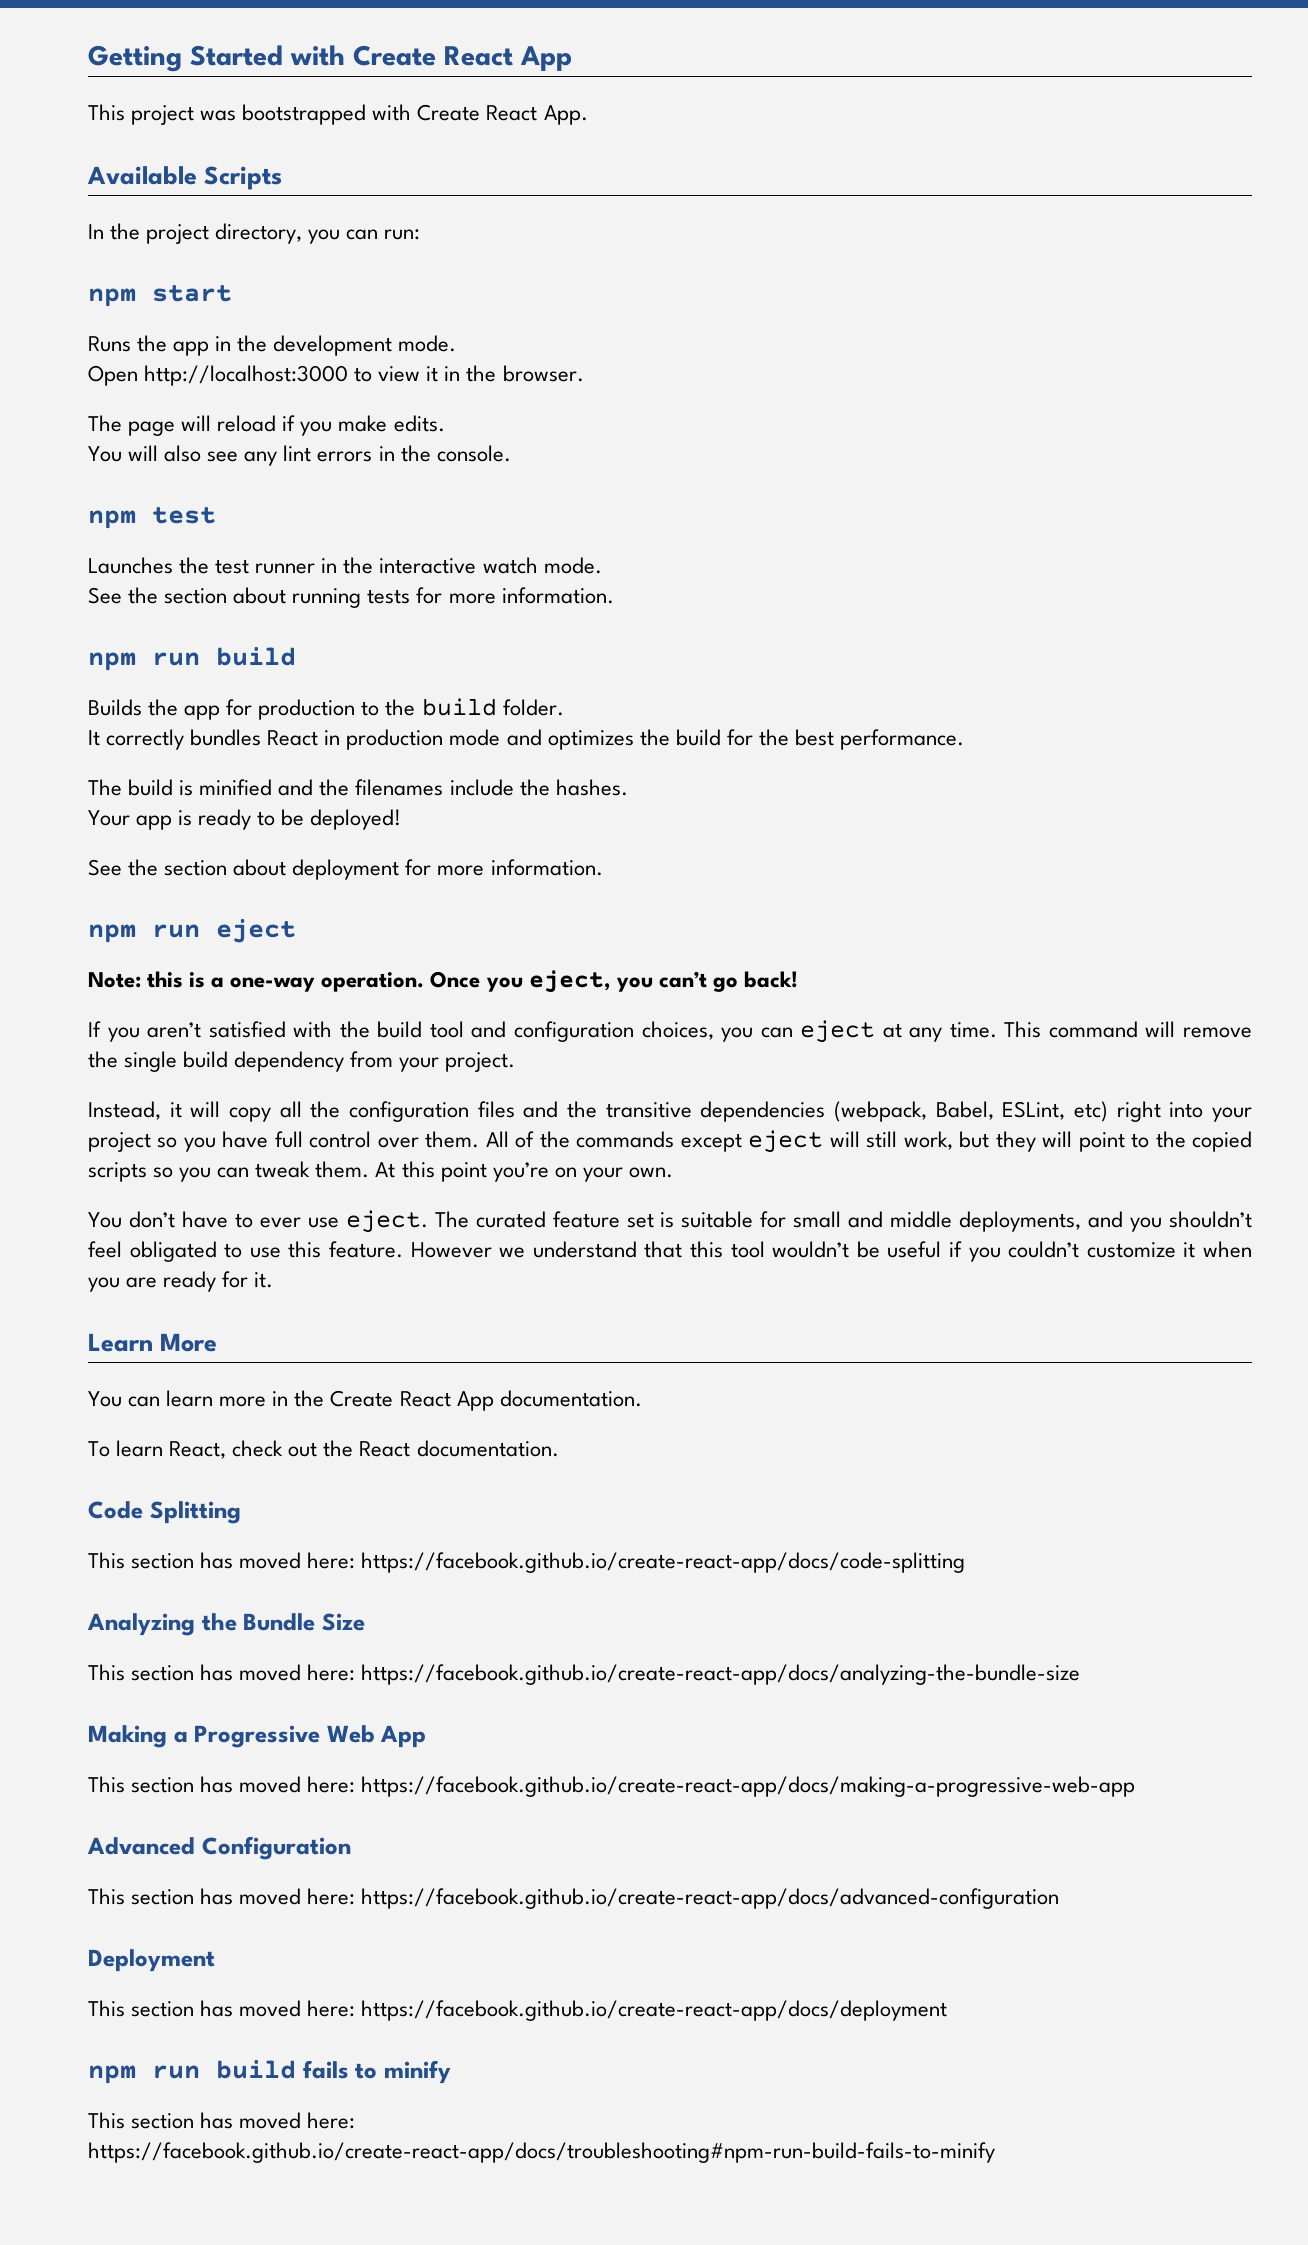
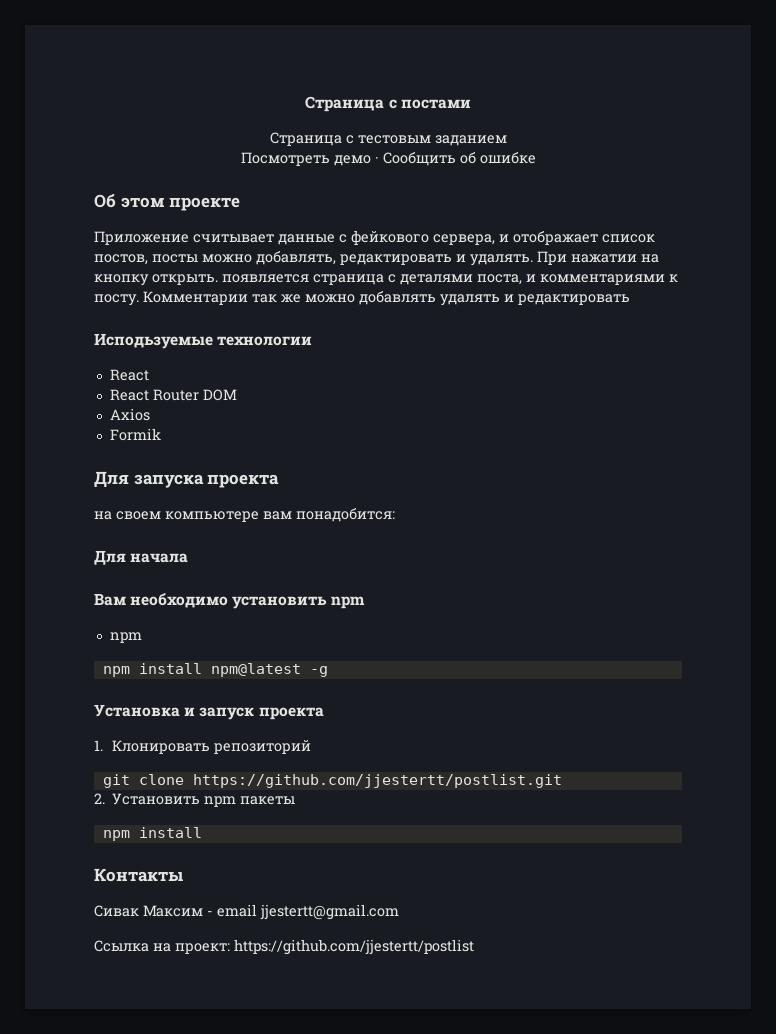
- Getting Started with Create React App
- This project was bootstrapped with Create React App.
- Available Scripts
- In the project directory, you can run:
- npm start
- Runs the app in the development mode.
- Open http://localhost:3000 to view it in the browser.
- The page will reload if you make edits.
- You will also see any lint errors in the console.
- npm test
- Launches the test runner in the interactive watch mode.
- See the section about running tests for more information.
- npm run build
- Builds the app for production to the build folder.
- It correctly bundles React in production mode and optimizes the build for the best performance.
- The build is minified and the filenames include the hashes.
- Your app is ready to be deployed!
- See the section about deployment for more information.
- npm run eject
- Note: this is a one-way operation. Once you eject, you can’t go back!
- If you aren’t satisfied with the build tool and configuration choices, you can eject at any time. This command will remove the single build dependency from your project.
- Instead, it will copy all the configuration files and the transitive dependencies (webpack, Babel, ESLint, etc) right into your project so you have full control over them. All of the commands except eject will still work, but they will point to the copied scripts so you can tweak them. At this point you’re on your own.
- You don’t have to ever use eject. The curated feature set is suitable for small and middle deployments, and you shouldn’t feel obligated to use this feature. However we understand that this tool wouldn’t be useful if you couldn’t customize it when you are ready for it.
- Learn More
- You can learn more in the Create React App documentation.
- To learn React, check out the React documentation.
- Code Splitting
- This section has moved here: https://facebook.github.io/create-react-app/docs/code-splitting
- Analyzing the Bundle Size
- This section has moved here: https://facebook.github.io/create-react-app/docs/analyzing-the-bundle-size
- Making a Progressive Web App
- This section has moved here: https://facebook.github.io/create-react-app/docs/making-a-progressive-web-app
- Advanced Configuration
- This section has moved here: https://facebook.github.io/create-react-app/docs/advanced-configuration
- Deployment
- This section has moved here: https://facebook.github.io/create-react-app/docs/deployment
- npm run build fails to minify
- This section has moved here: https://facebook.github.io/create-react-app/docs/troubleshooting#npm-run-build-fails-to-minify
+ Страница с постами
+ Страница с тестовым заданием
+ Посмотреть демо · Сообщить об ошибке
+ Об этом проекте
+ Приложение считывает данные с фейкового сервера, и отображает список постов, посты можно добавлять, редактировать и удалять. При нажатии на кнопку открыть. появляется страница с деталями поста, и комментариями к посту. Комментарии так же можно добавлять удалять и редактировать
+ Исподьзуемые технологии
+ React
+ React Router DOM
+ Axios
+ Formik
+ Для запуска проекта
+ на своем компьютере вам понадобится:
+ Для начала
+ Вам необходимо установить npm
+ npm
+ npm install npm@latest -g
+ Установка и запуск проекта
+ 1. Клонировать репозиторий
+ git clone https://github.com/jjestertt/postlist.git
+ 2. Установить npm пакеты
+ npm install
+ Контакты
+ Сивак Максим - email jjestertt@gmail.com
+ Ссылка на проект: https://github.com/jjestertt/postlist

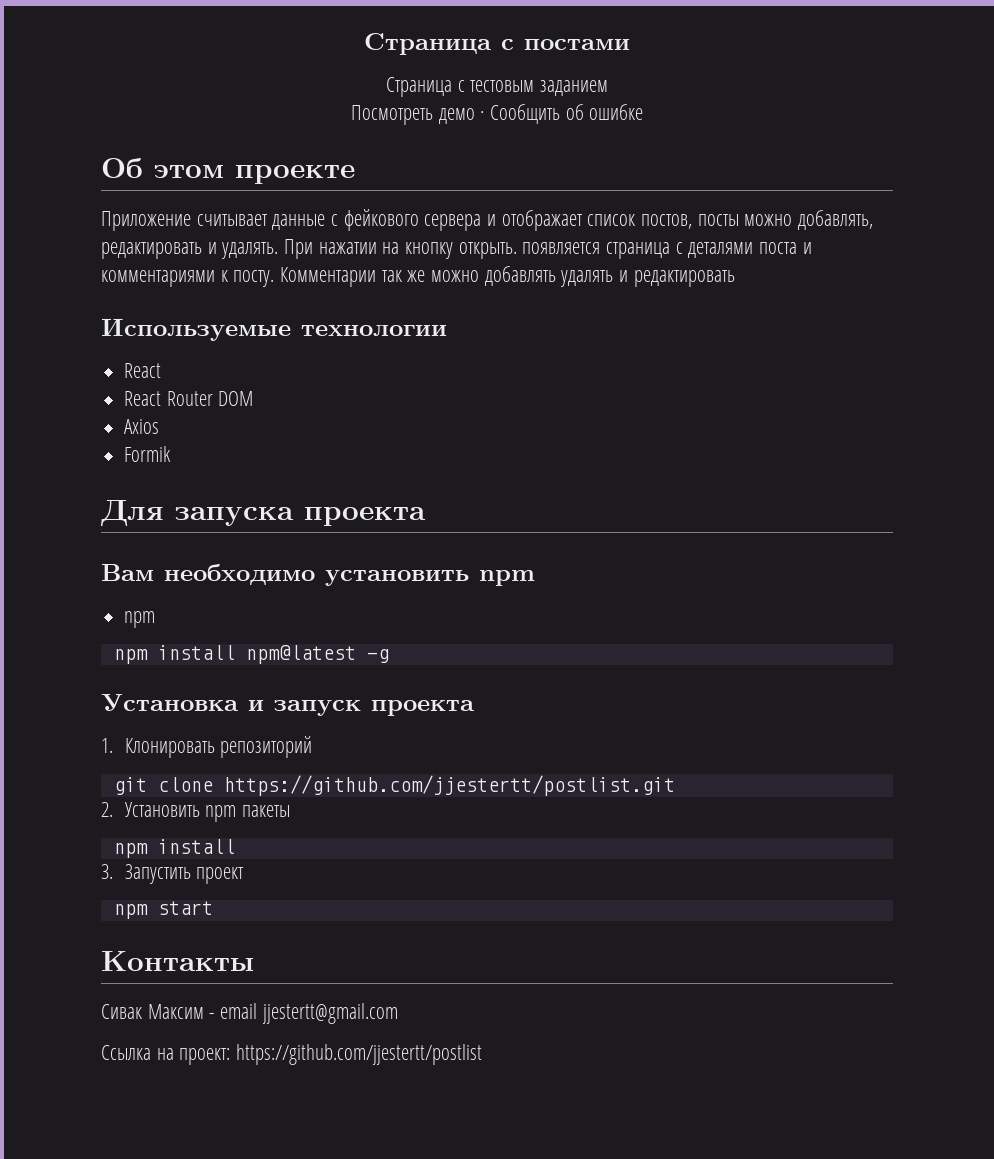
- Приложение считывает данные с фейкового сервера, и отображает список постов, посты можно добавлять, редактировать и удалять.
+ Приложение считывает данные с фейкового сервера и отображает список постов, посты можно добавлять, редактировать и удалять.
- При нажатии на кнопку открыть. появляется страница с деталями поста, и комментариями к посту.
+ При нажатии на кнопку открыть. появляется страница с деталями поста и комментариями к посту.
- Исподьзуемые технологии
+ Используемые технологии
- на своем компьютере вам понадобится:
- Для начала
+ 3. Запустить проект
+ npm start

